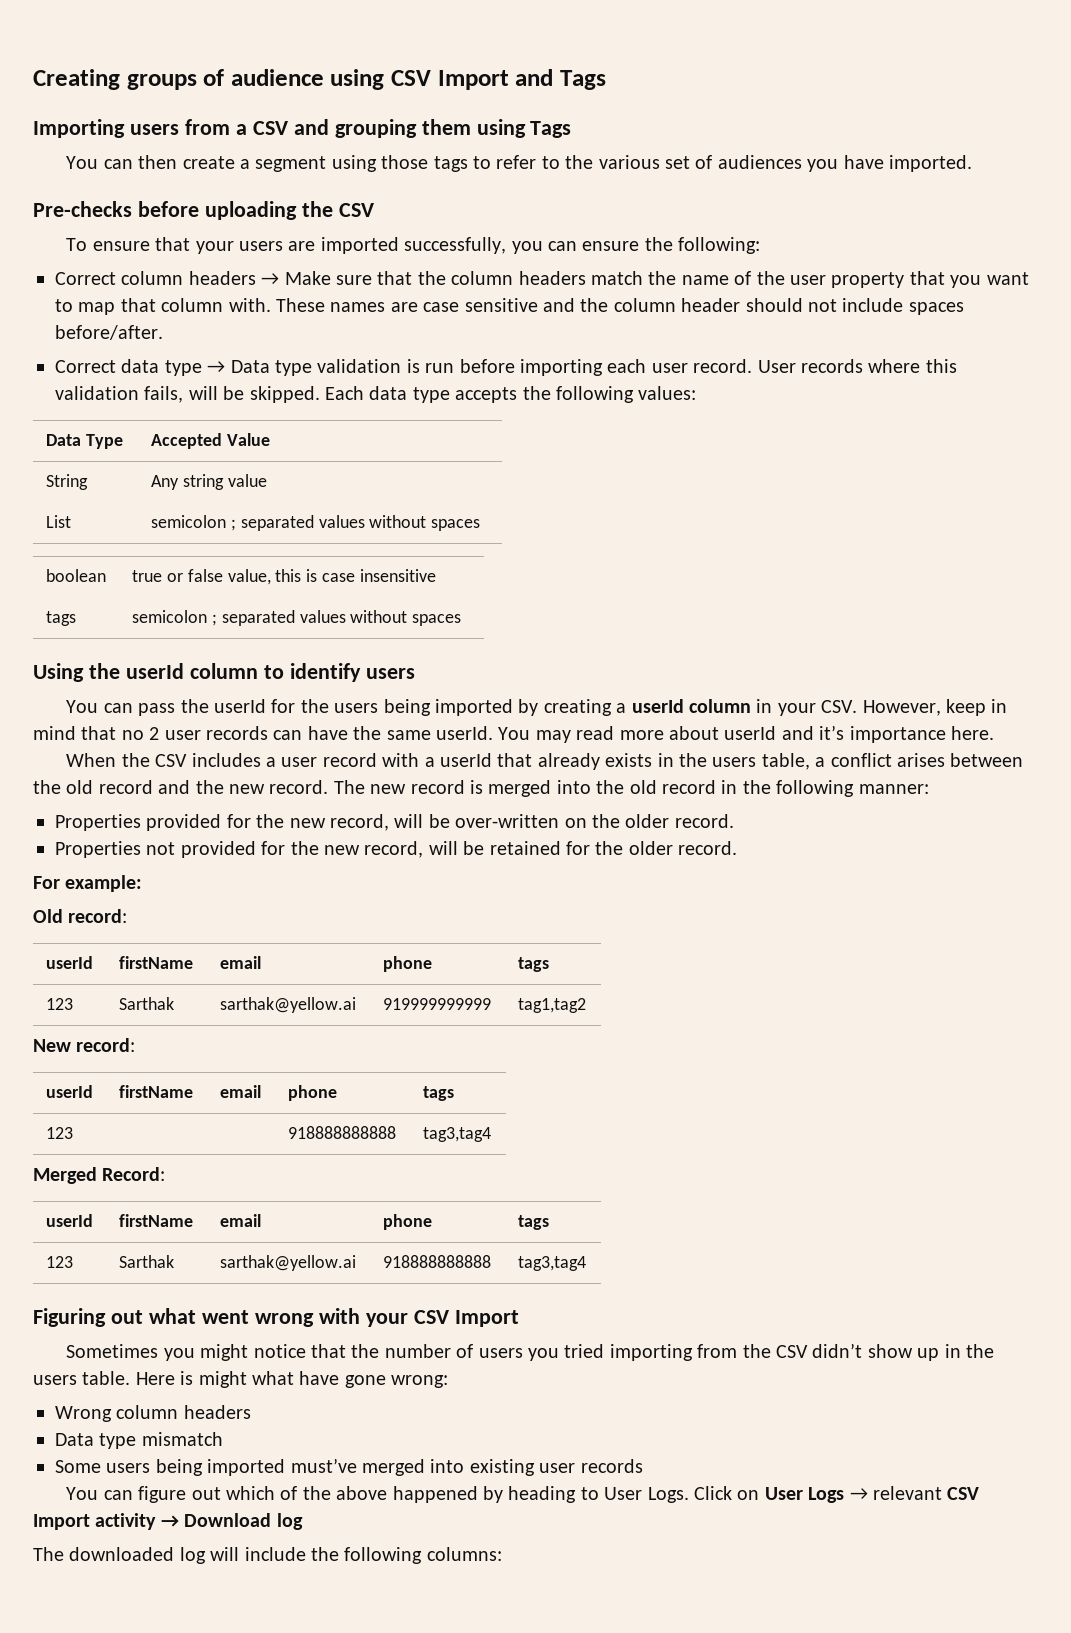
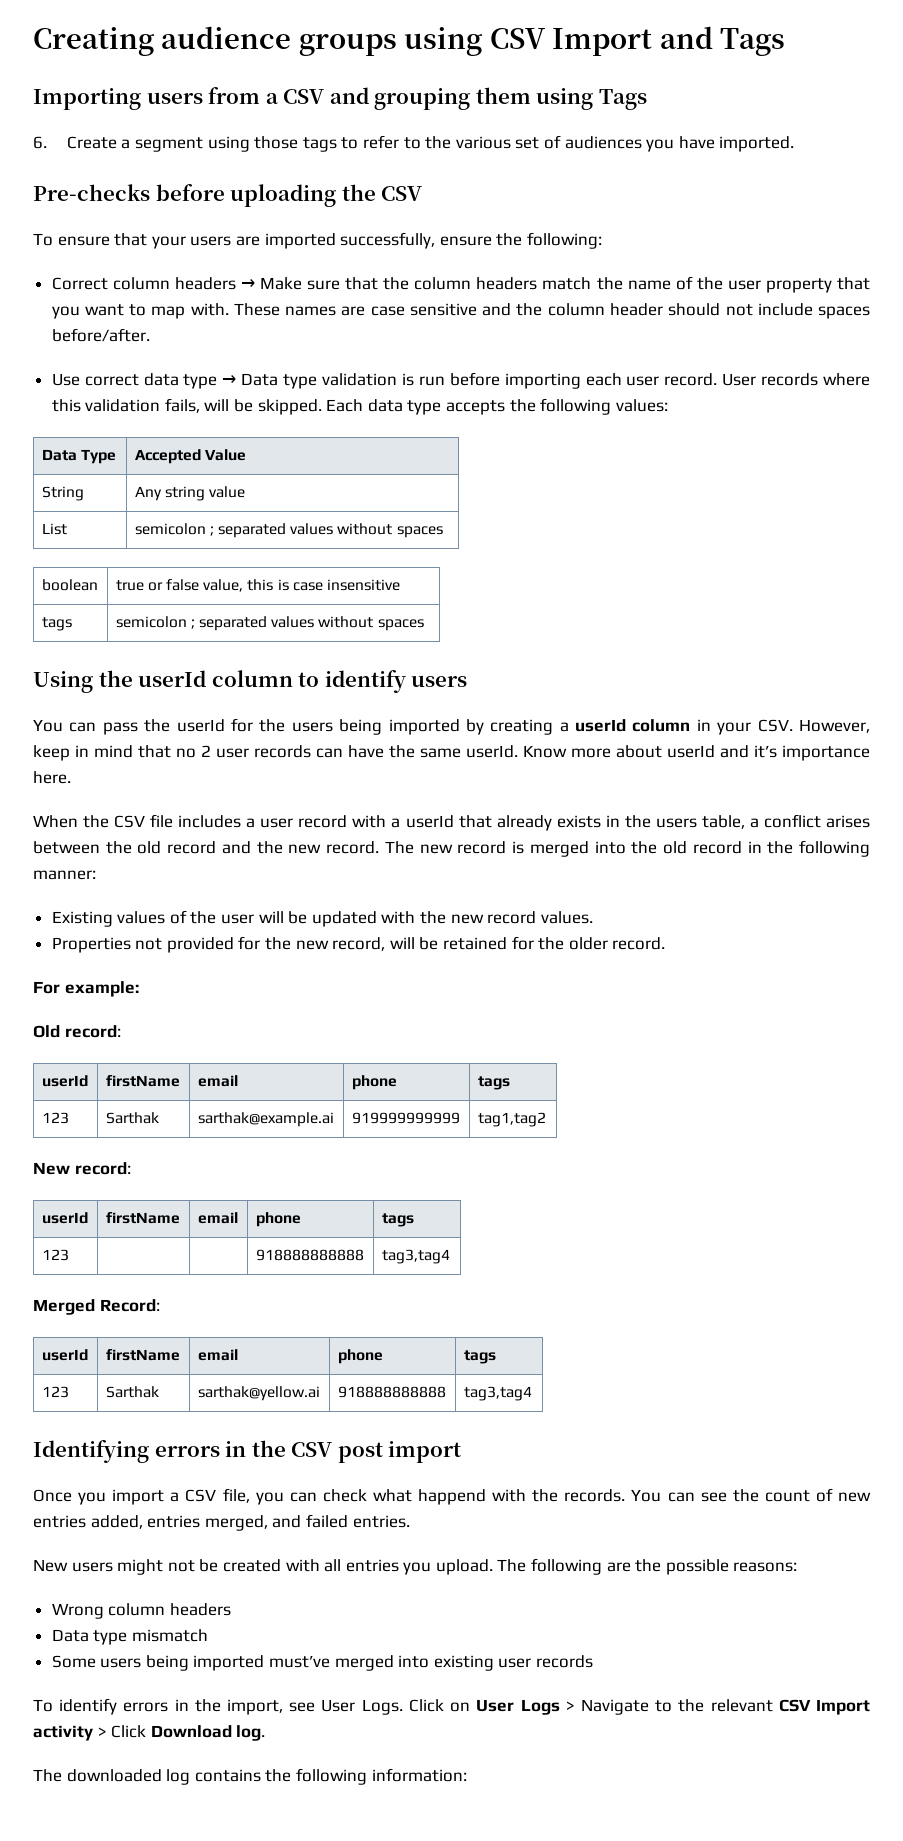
- Creating groups of audience using CSV Import and Tags
+ Creating audience groups using CSV Import and Tags
- You can then create a segment using those tags to refer to the various set of audiences you have imported.
+ 6. Create a segment using those tags to refer to the various set of audiences you have imported.
- To ensure that your users are imported successfully, you can ensure the following:
+ To ensure that your users are imported successfully, ensure the following:
- Correct column headers → Make sure that the column headers match the name of the user property that you want to map that column with.
+ Correct column headers → Make sure that the column headers match the name of the user property that you want to map with.
- Correct data type → Data type validation is run before importing each user record.
+ Use correct data type → Data type validation is run before importing each user record.
- You may read more about userId and it’s importance here.
+ Know more about userId and it’s importance here.
- When the CSV includes a user record with a userId that already exists in the users table, a conflict arises between the old record and the new record.
+ When the CSV file includes a user record with a userId that already exists in the users table, a conflict arises between the old record and the new record.
- Properties provided for the new record, will be over-written on the older record.
+ Existing values of the user will be updated with the new record values.
- 123 | Sarthak | sarthak@yellow.ai | 919999999999 | tag1,tag2
+ 123 | Sarthak | sarthak@example.ai | 919999999999 | tag1,tag2
- Figuring out what went wrong with your CSV Import
- Sometimes you might notice that the number of users you tried importing from the CSV didn’t show up in the users table. Here is might what have gone wrong:
+ Identifying errors in the CSV post import
+ Once you import a CSV file, you can check what happend with the records. You can see the count of new entries added, entries merged, and failed entries.
+ New users might not be created with all entries you upload. The following are the possible reasons:
- You can figure out which of the above happened by heading to User Logs.
+ To identify errors in the import, see User Logs.
- Click on User Logs → relevant CSV Import activity → Download log
+ Click on User Logs > Navigate to the relevant CSV Import activity > Click Download log.
- The downloaded log will include the following columns:
+ The downloaded log contains the following information:

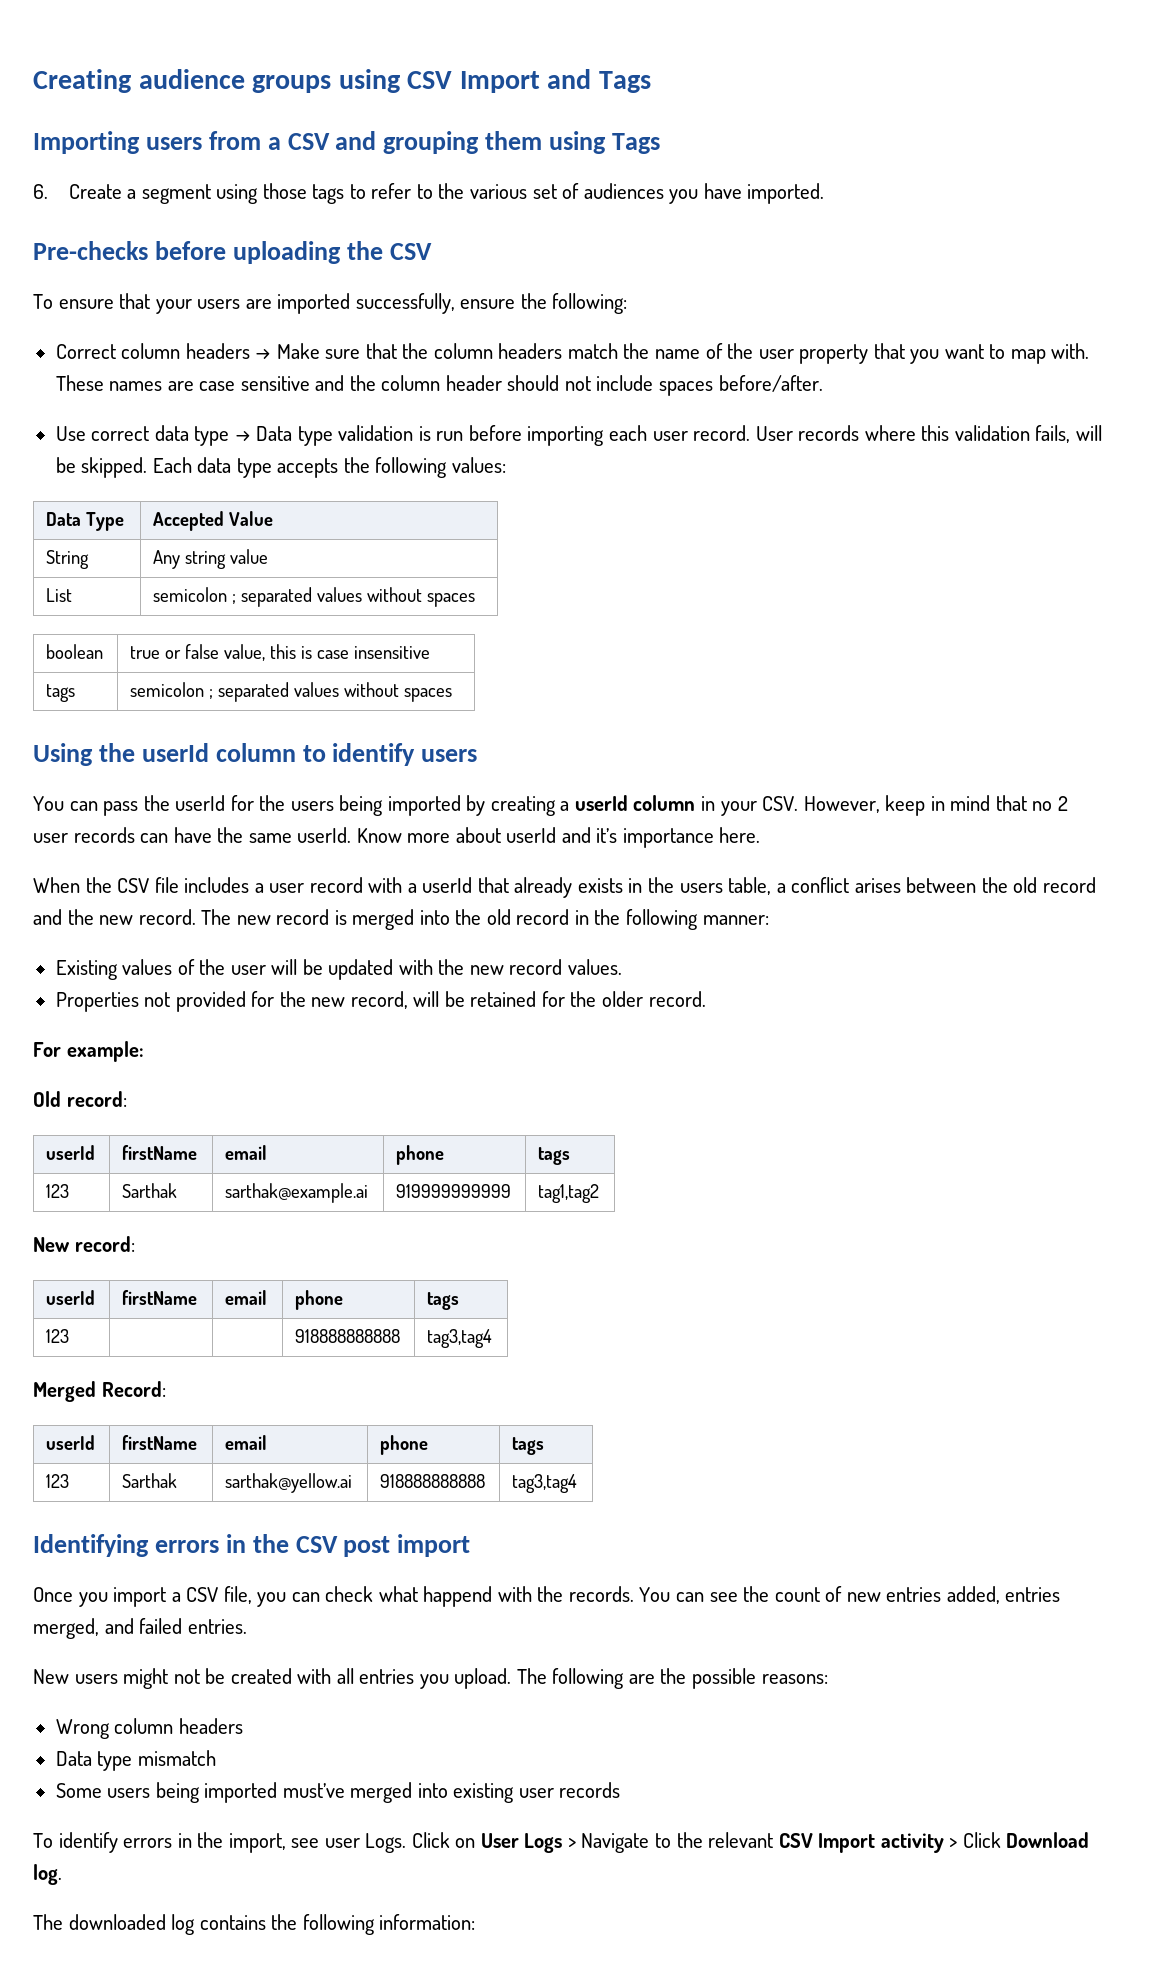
- To identify errors in the import, see User Logs.
+ To identify errors in the import, see user Logs.

